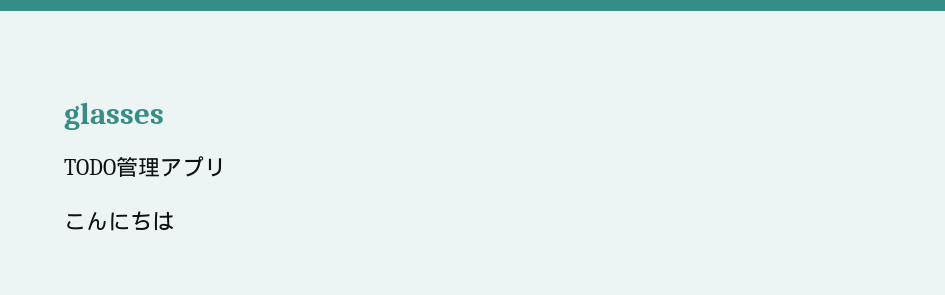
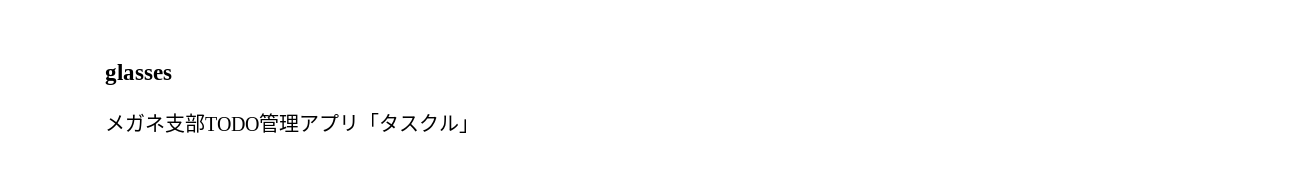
- TODO管理アプリ
- こんにちは
+ メガネ支部TODO管理アプリ「タスクル」

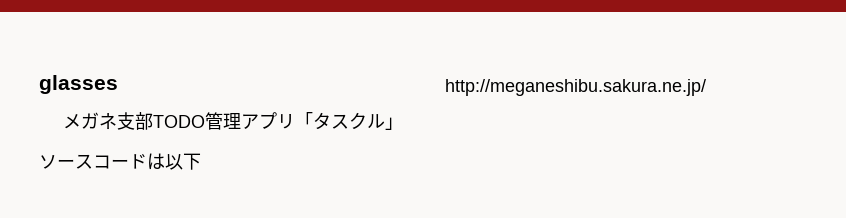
+ ソースコードは以下http://meganeshibu.sakura.ne.jp/

